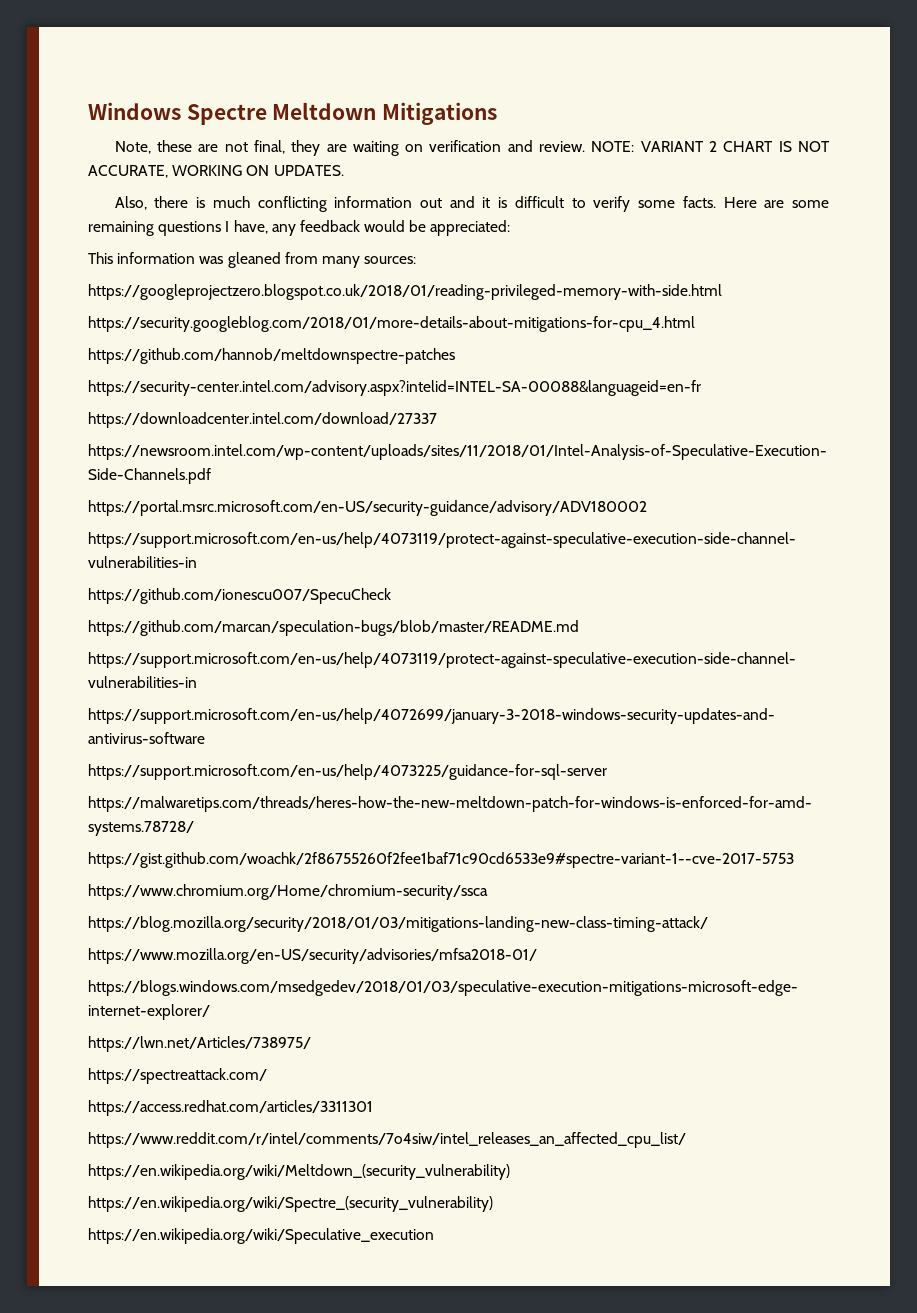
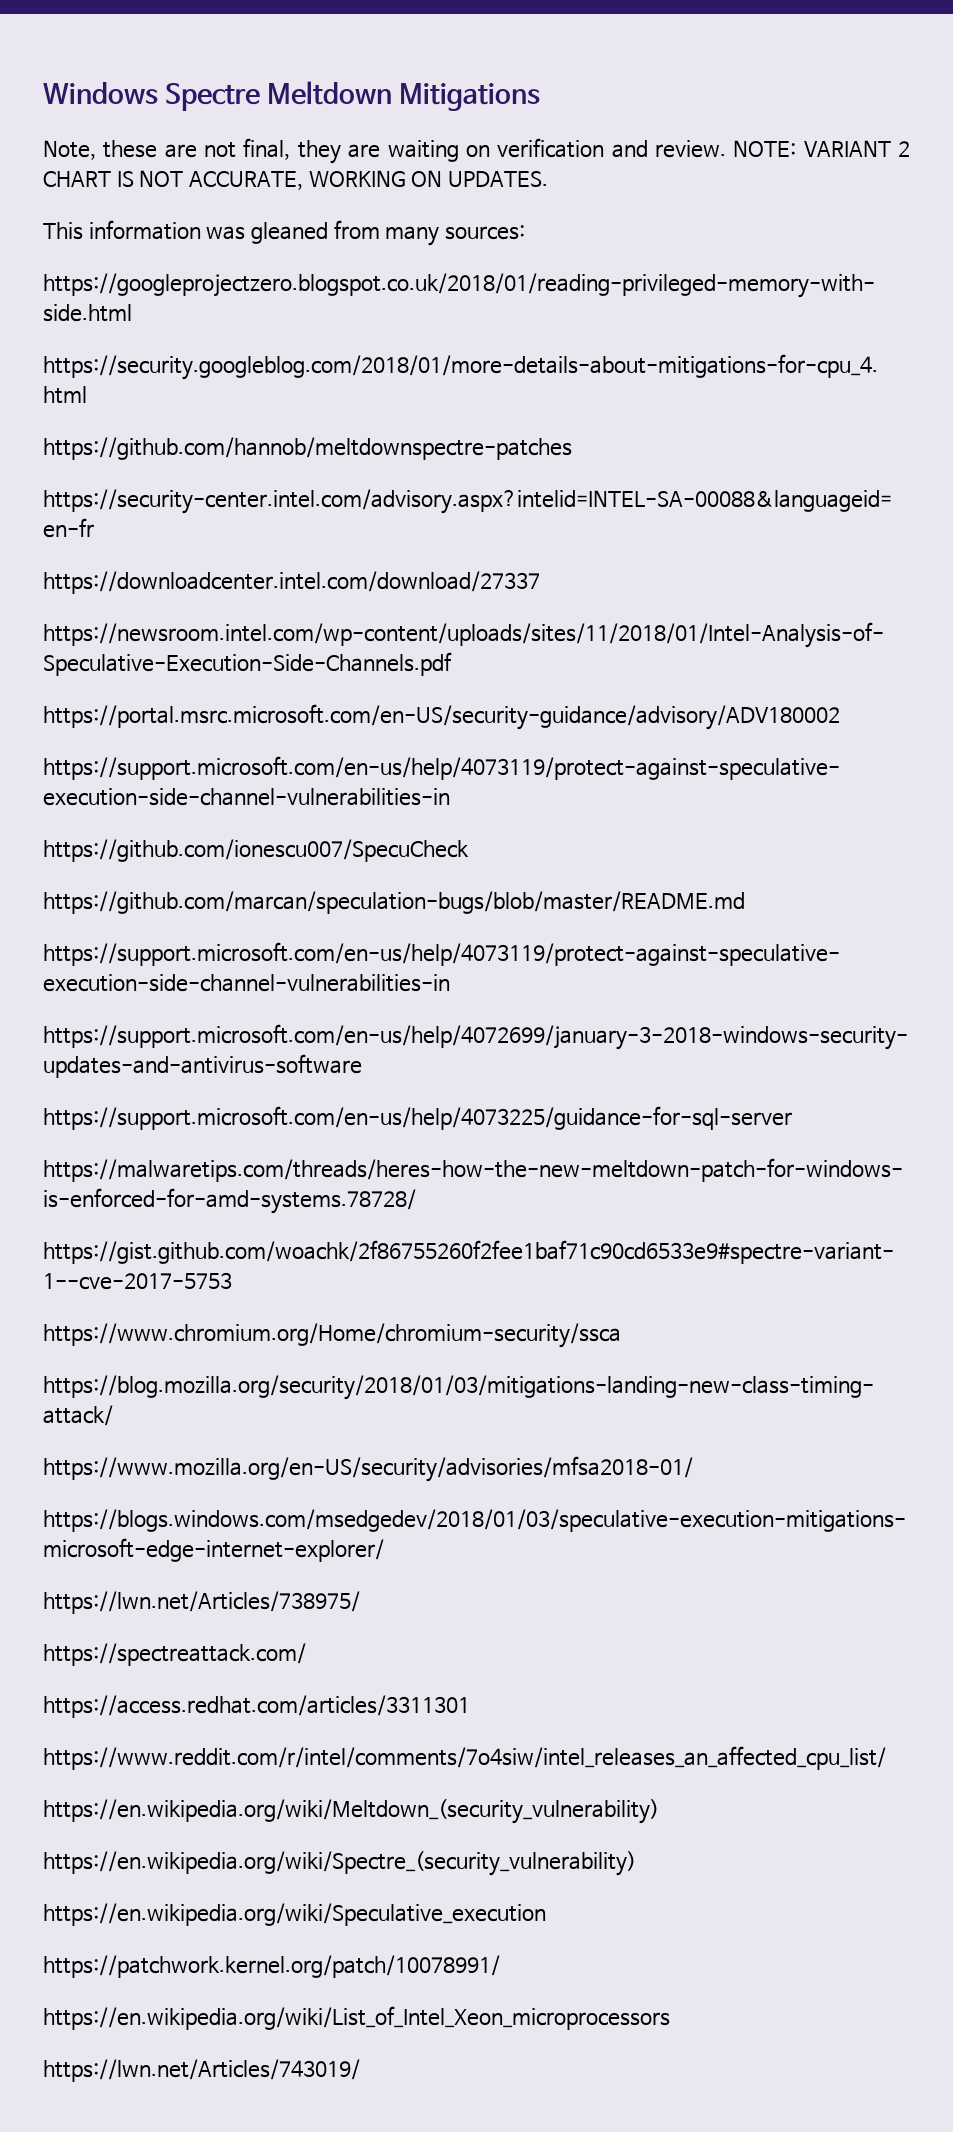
- Also, there is much conflicting information out and it is difficult to verify some facts. Here are some remaining questions I have, any feedback would be appreciated:
+ https://patchwork.kernel.org/patch/10078991/
+ https://en.wikipedia.org/wiki/List_of_Intel_Xeon_microprocessors
+ https://lwn.net/Articles/743019/

